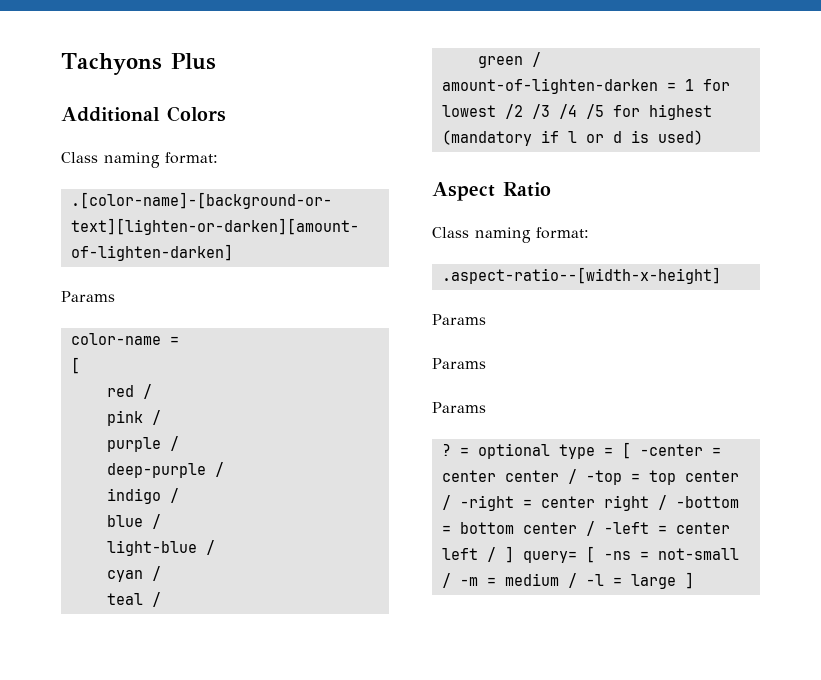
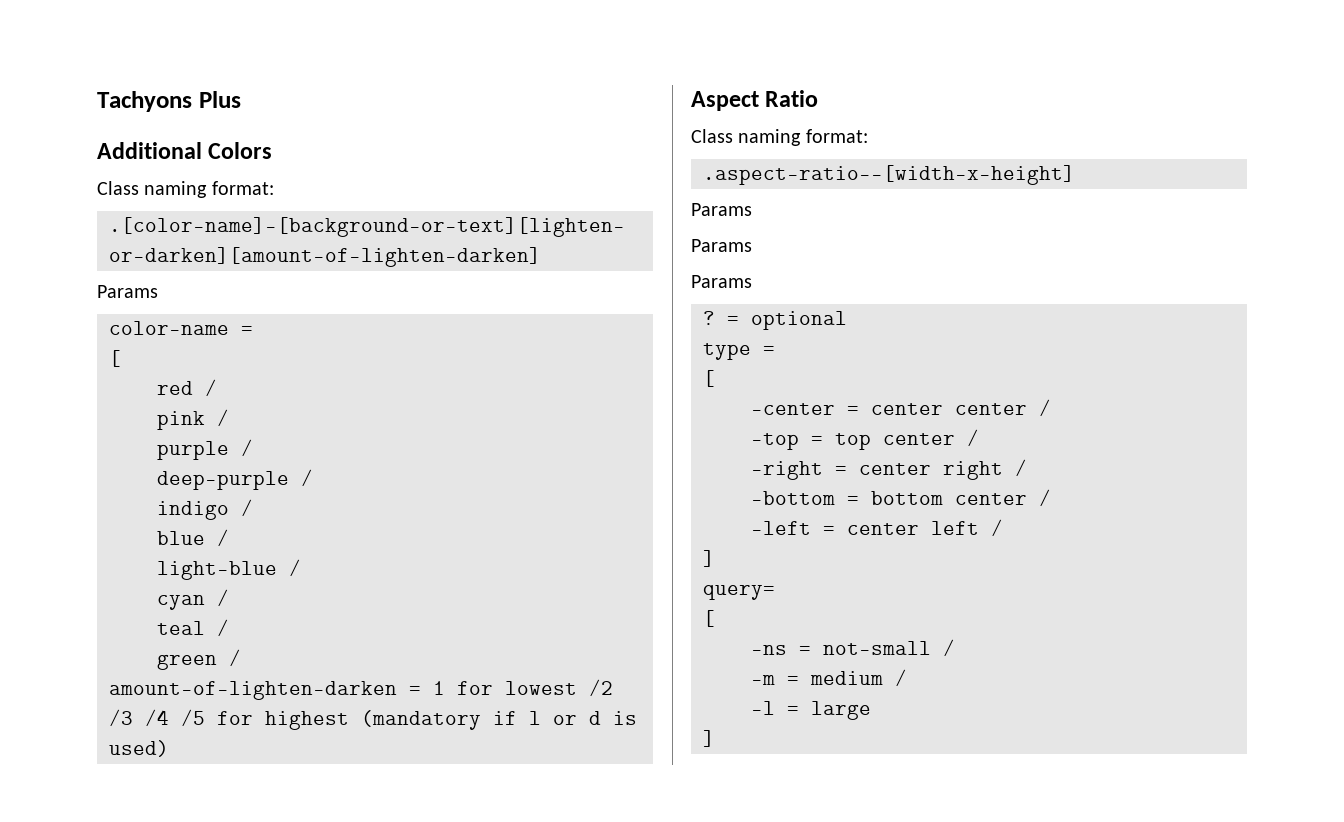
- = optional type = [ -center = center center / -top = top center / -right = center right / -bottom = bottom center / -left = center left / ] query= [ -ns = not-small / -m = medium / -l = large ]
+ = optional
+ type =
+ [
+ -center = center center /
+ -top = top center /
+ -right = center right /
+ -bottom = bottom center /
+ -left = center left /
+ ]
+ query=
+ [
+ -ns = not-small /
+ -m = medium /
+ -l = large
+ ]

